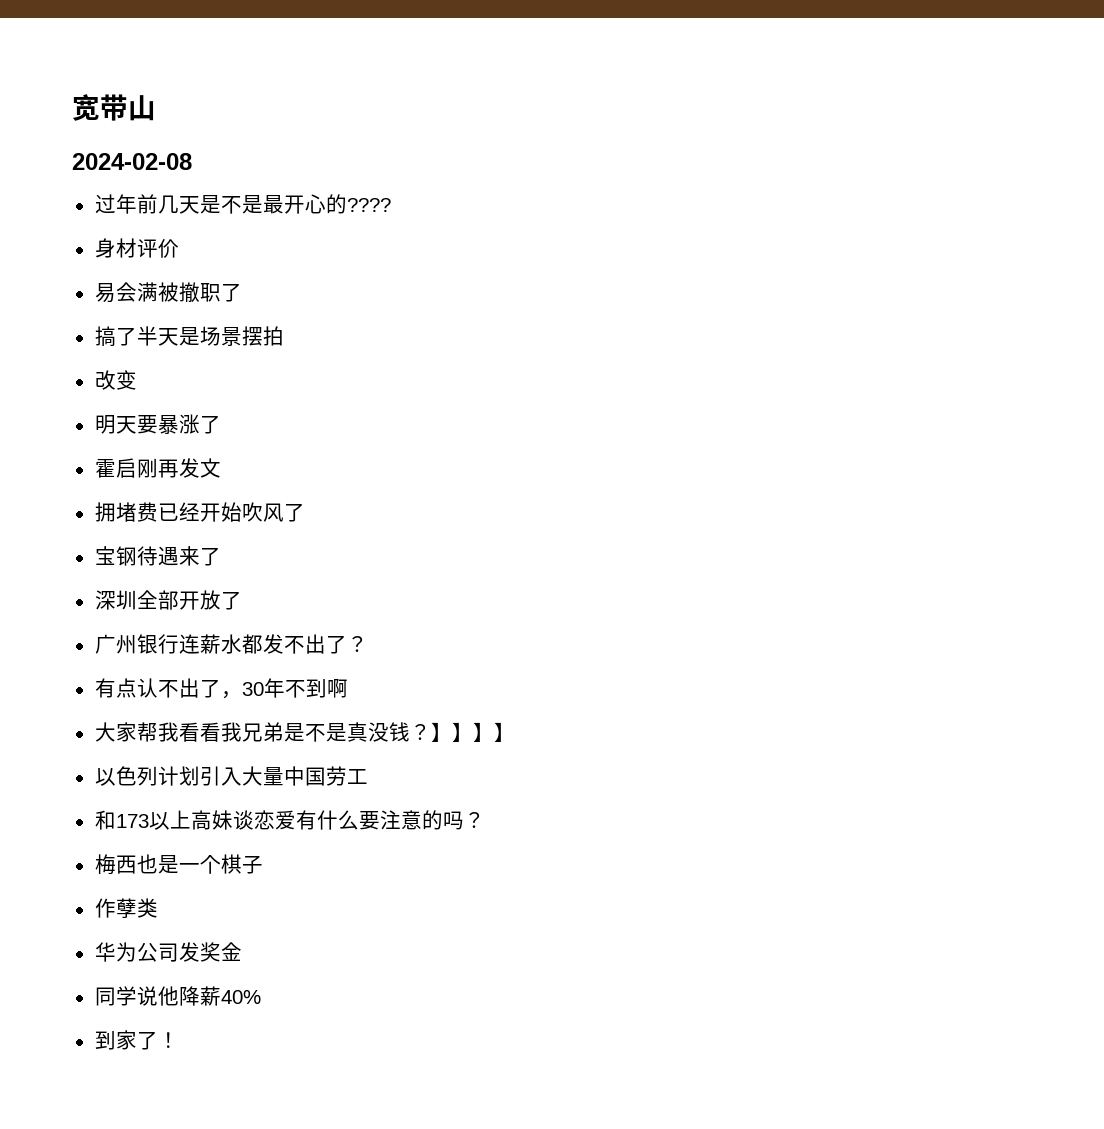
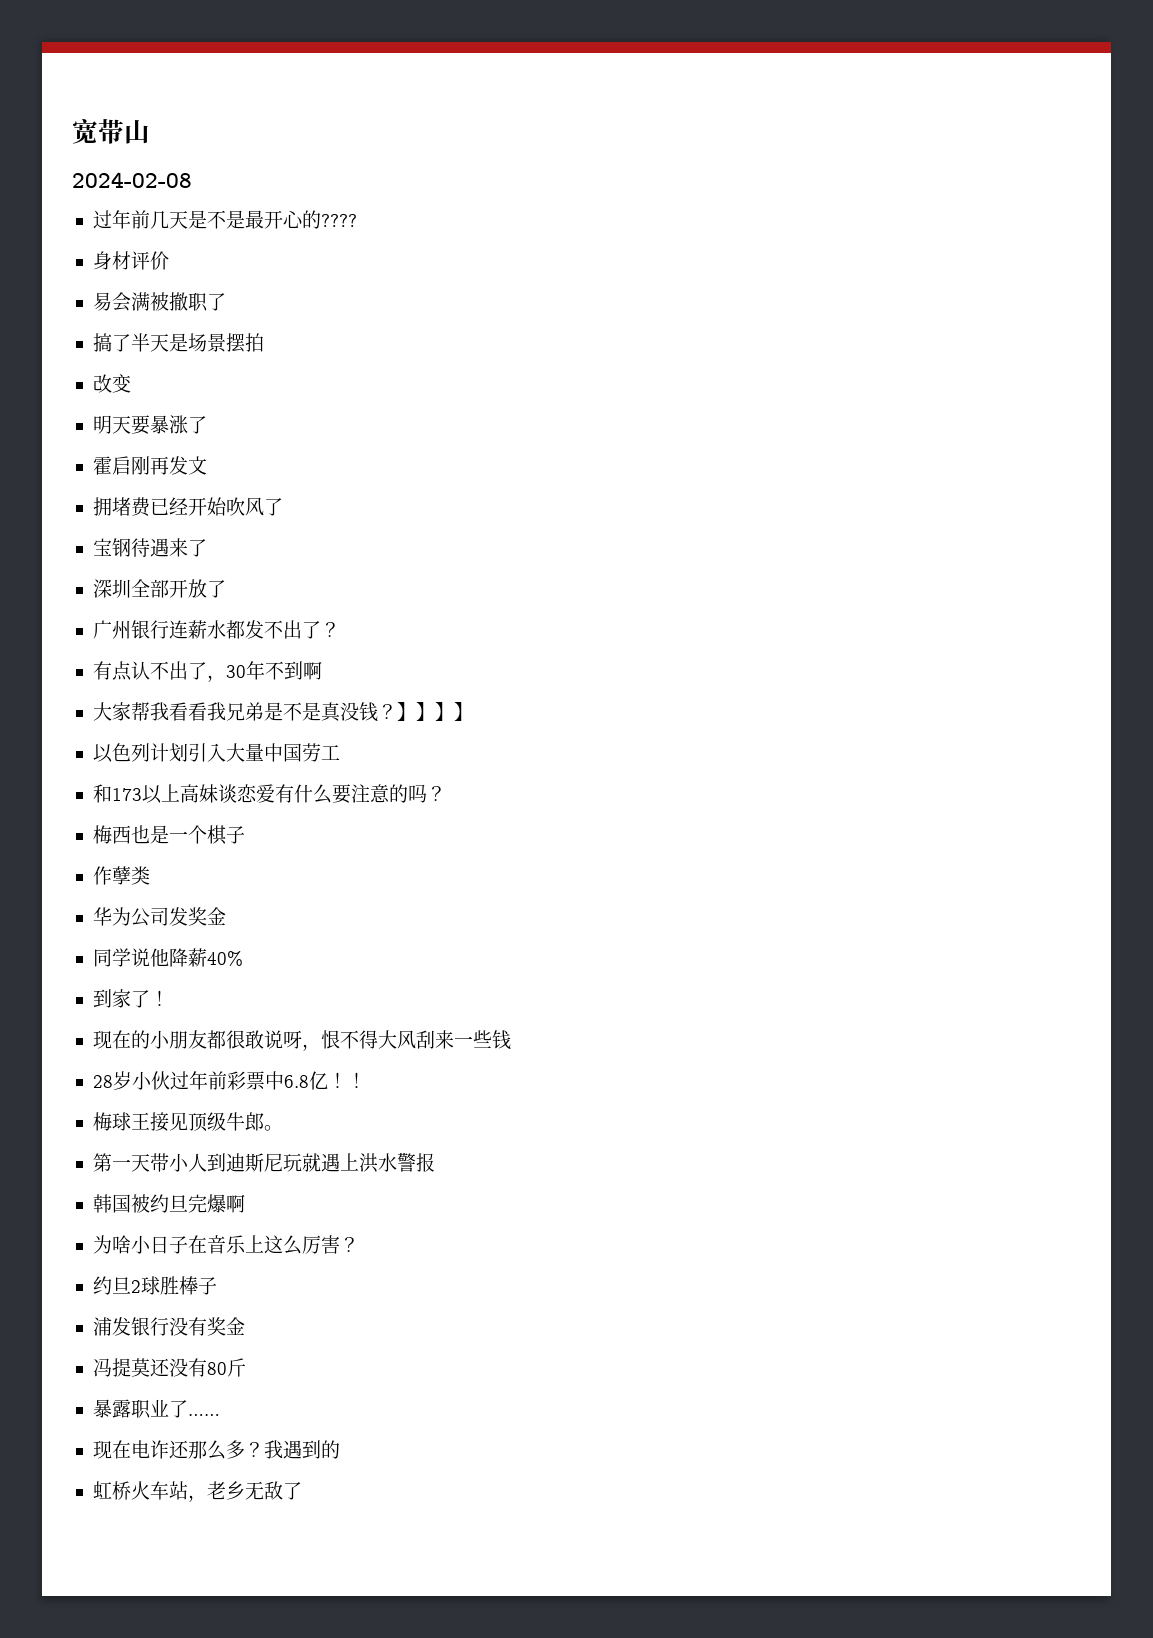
+ 现在的小朋友都很敢说呀，恨不得大风刮来一些钱
+ 28岁小伙过年前彩票中6.8亿！！
+ 梅球王接见顶级牛郎。
+ 第一天带小人到迪斯尼玩就遇上洪水警报
+ 韩国被约旦完爆啊
+ 为啥小日子在音乐上这么厉害？
+ 约旦2球胜棒子
+ 浦发银行没有奖金
+ 冯提莫还没有80斤
+ 暴露职业了……
+ 现在电诈还那么多？我遇到的
+ 虹桥火车站，老乡无敌了

